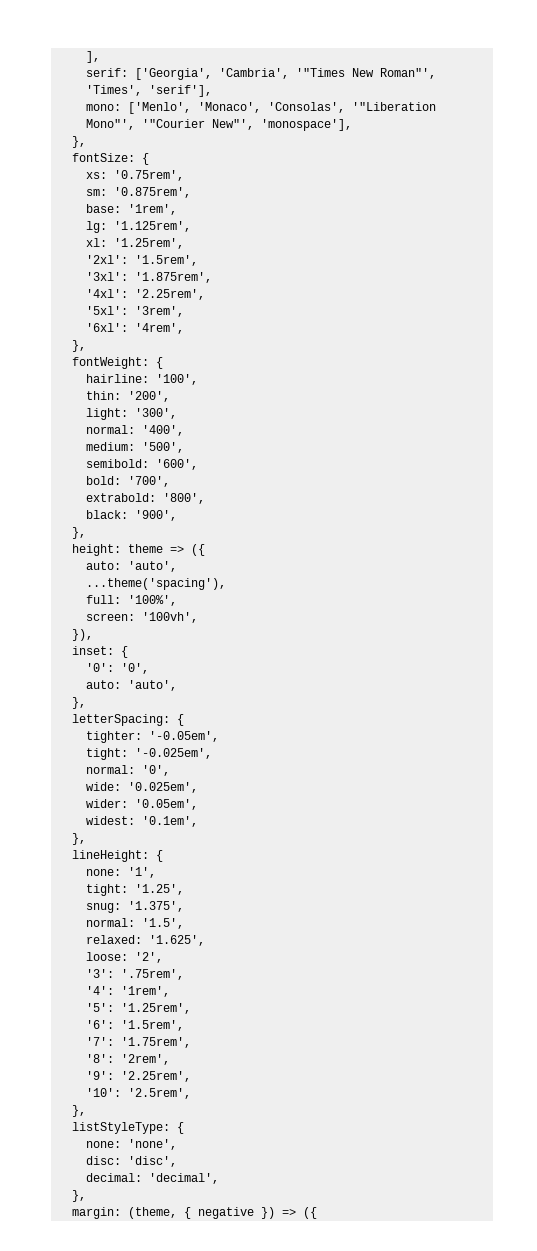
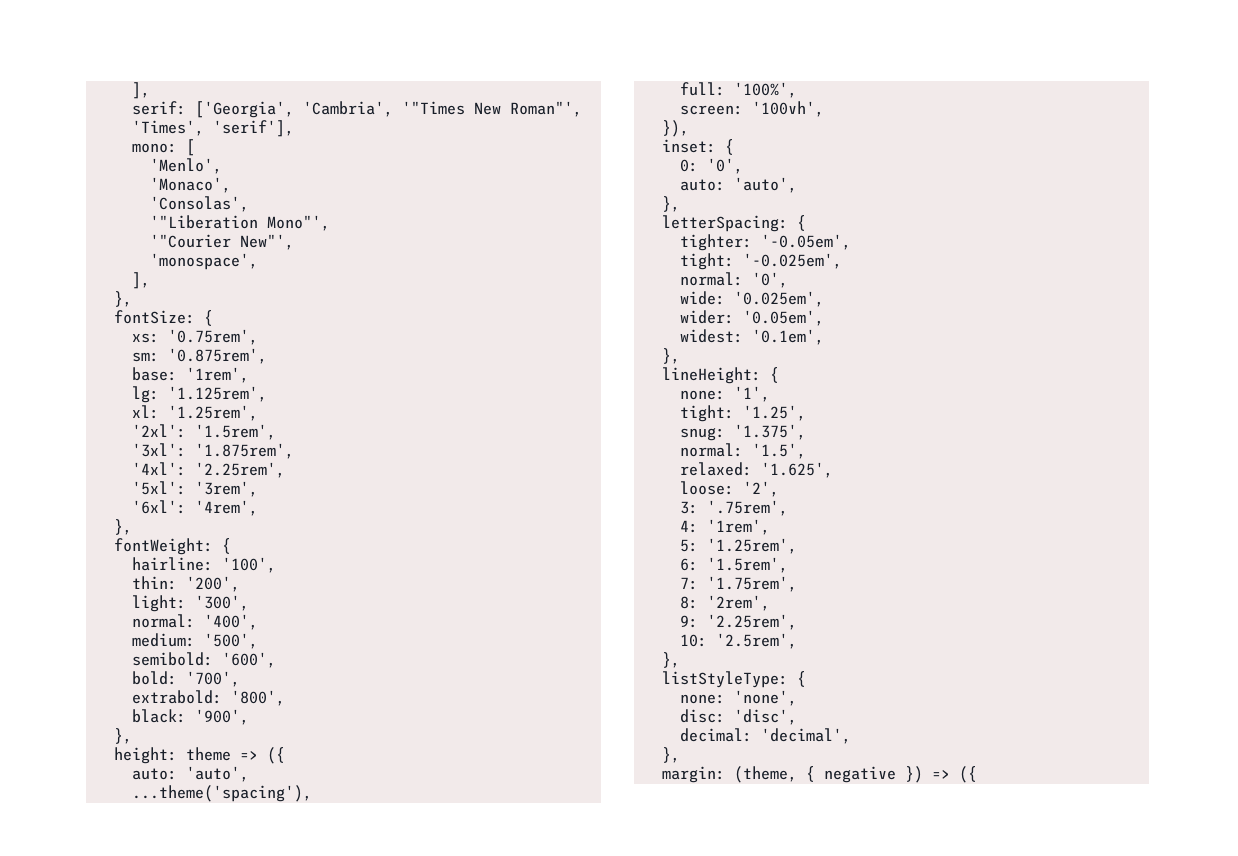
- mono: ['Menlo', 'Monaco', 'Consolas', '"Liberation Mono"', '"Courier New"', 'monospace'],
+ mono: [
+ 'Menlo',
+ 'Monaco',
+ 'Consolas',
+ '"Liberation Mono"',
+ '"Courier New"',
+ 'monospace',
+ ],
- '0': '0',
+ 0: '0',
- '3': '.75rem',
+ 3: '.75rem',
- '4': '1rem',
- '5': '1.25rem',
- '6': '1.5rem',
- '7': '1.75rem',
+ 4: '1rem',
+ 5: '1.25rem',
+ 6: '1.5rem',
+ 7: '1.75rem',
- '8': '2rem',
+ 8: '2rem',
- '9': '2.25rem',
- '10': '2.5rem',
+ 9: '2.25rem',
+ 10: '2.5rem',

